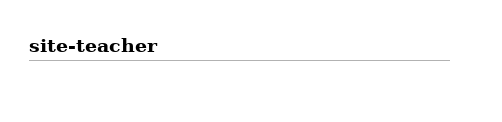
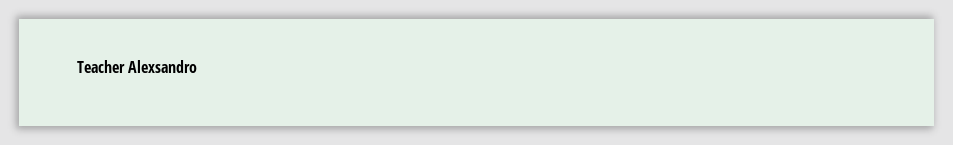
- site-teacher
+ Teacher Alexsandro

